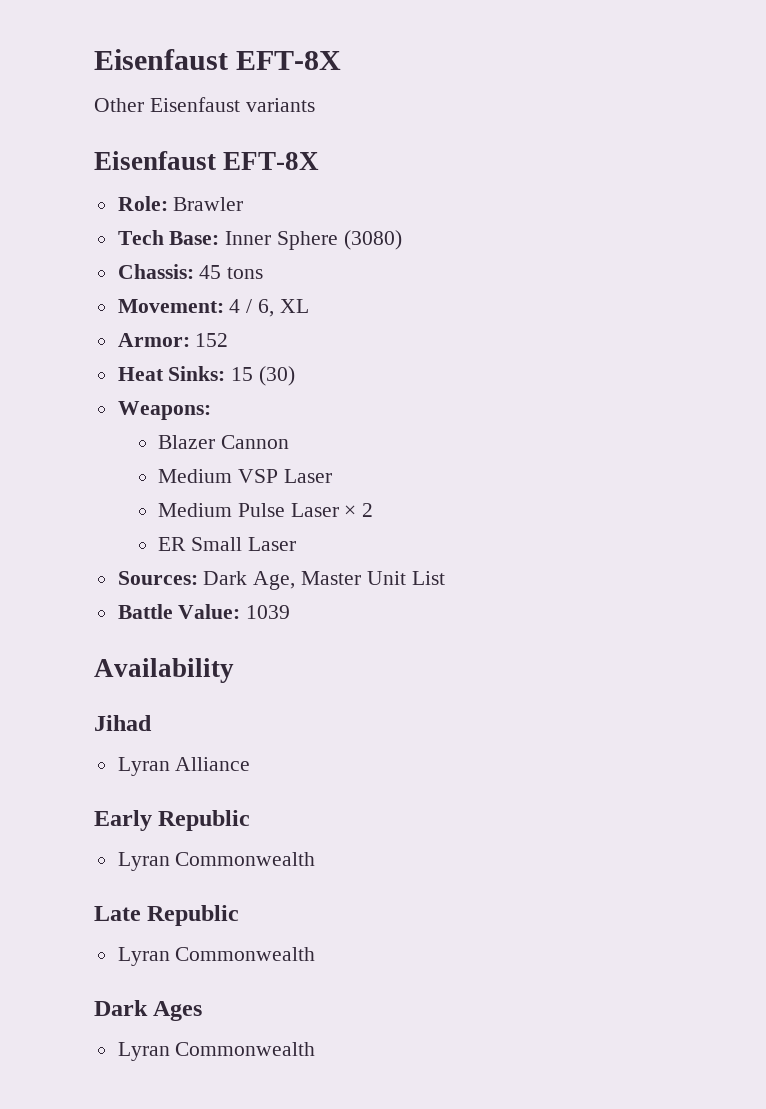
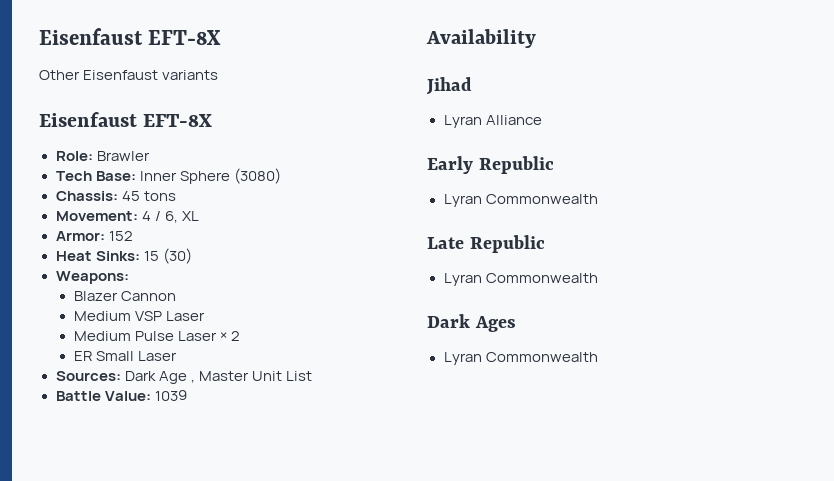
- Sources: Dark Age, Master Unit List
+ Sources: Dark Age , Master Unit List

